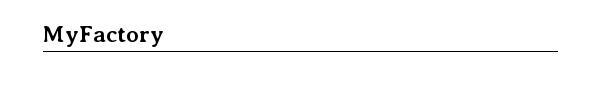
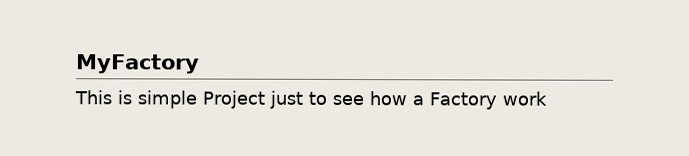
+ This is simple Project just to see how a Factory work

